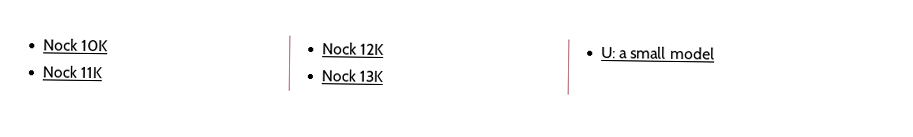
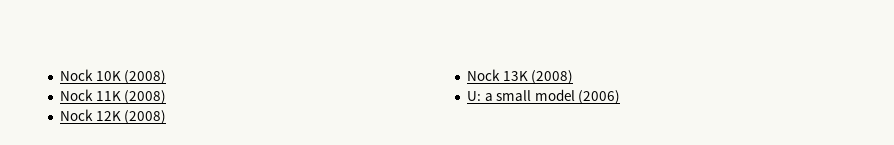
- Nock 10K
+ Nock 10K (2008)
- Nock 11K
+ Nock 11K (2008)
- Nock 12K
+ Nock 12K (2008)
- Nock 13K
+ Nock 13K (2008)
- U: a small model
+ U: a small model (2006)

